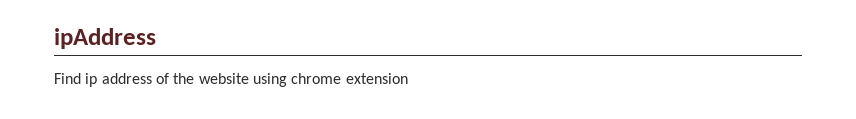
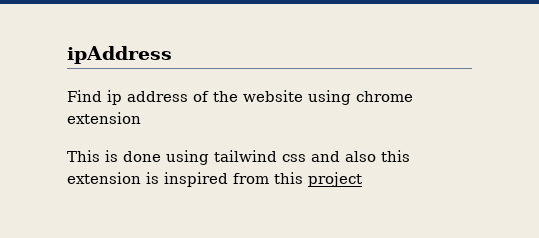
+ This is done using tailwind css and also this extension is inspired from this project

